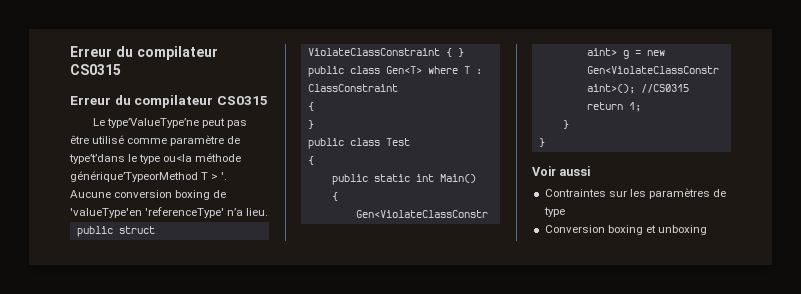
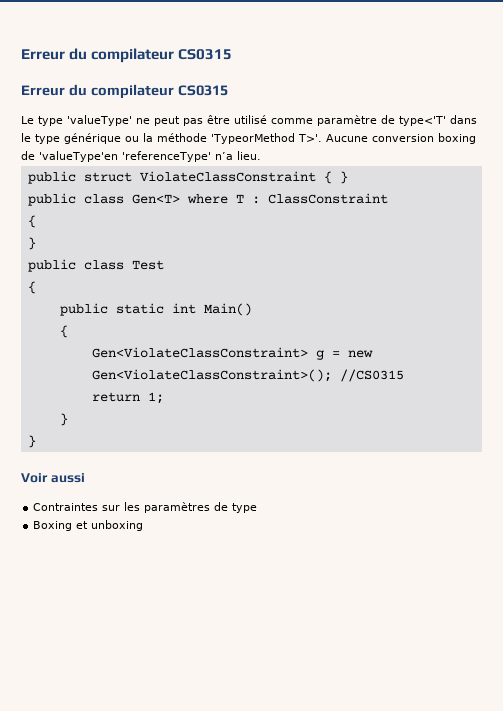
- Le type’ValueType’ne peut pas être utilisé comme paramètre de type’t’dans le type ou<la méthode générique’TypeorMethod T > '. Aucune conversion boxing de 'valueType'en 'referenceType' n’a lieu.
+ Le type 'valueType' ne peut pas être utilisé comme paramètre de type<'T' dans le type générique ou la méthode 'TypeorMethod T>'. Aucune conversion boxing de 'valueType'en 'referenceType' n’a lieu.
- Conversion boxing et unboxing
+ Boxing et unboxing

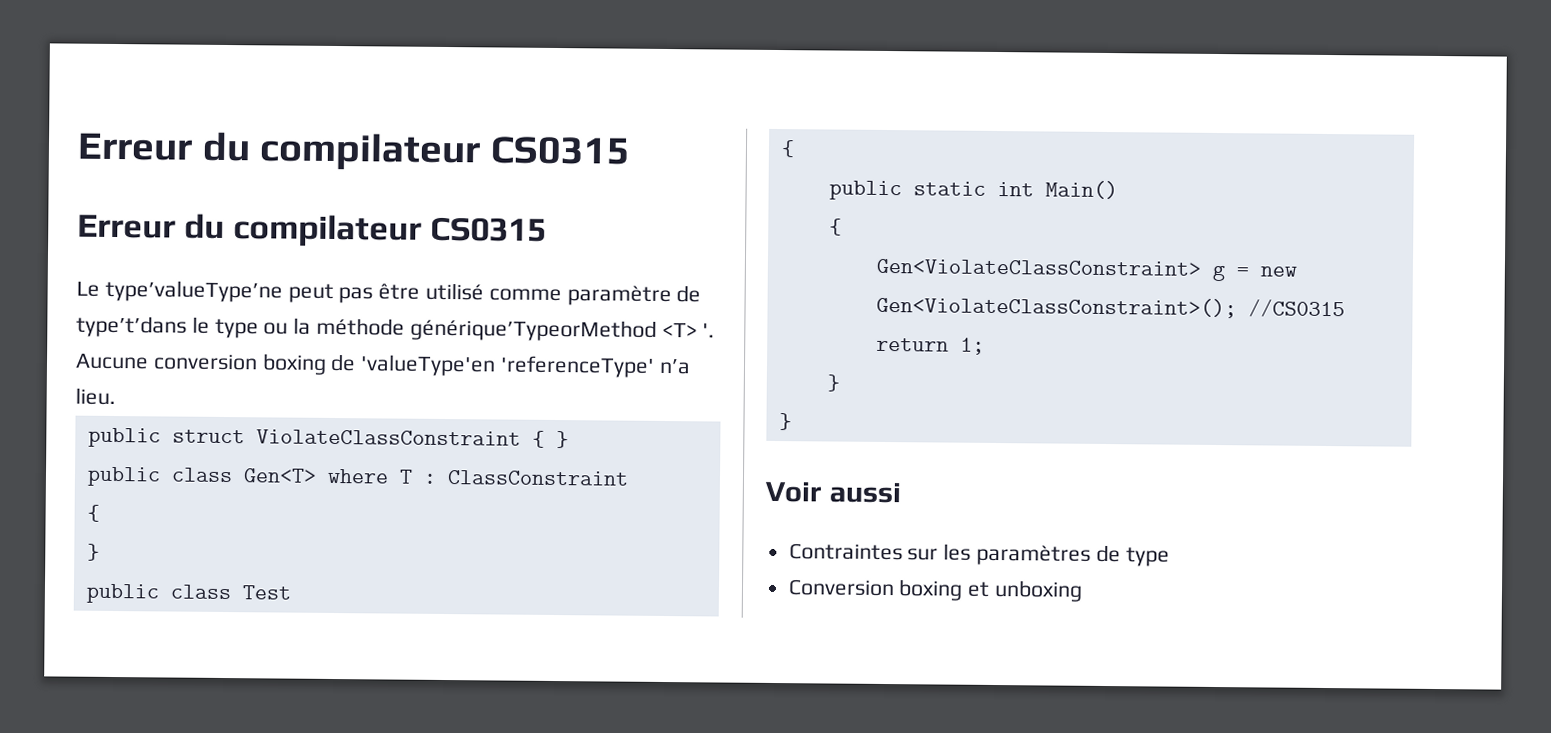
- Le type 'valueType' ne peut pas être utilisé comme paramètre de type<'T' dans le type générique ou la méthode 'TypeorMethod T>'. Aucune conversion boxing de 'valueType'en 'referenceType' n’a lieu.
+ Le type’valueType’ne peut pas être utilisé comme paramètre de type’t’dans le type ou la méthode générique’TypeorMethod <T> '. Aucune conversion boxing de 'valueType'en 'referenceType' n’a lieu.
- Boxing et unboxing
+ Conversion boxing et unboxing

